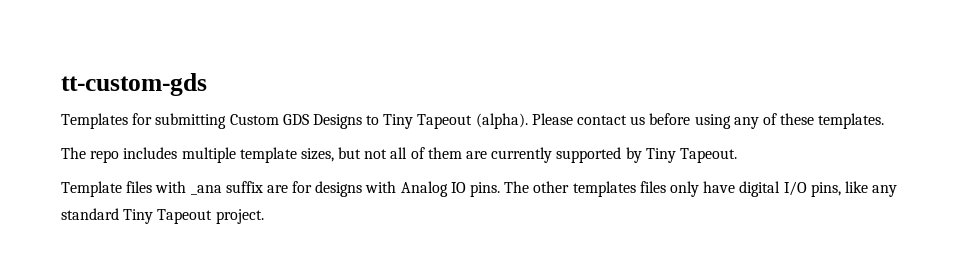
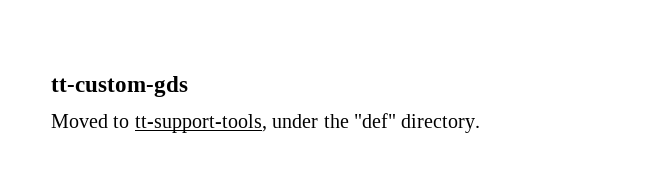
- Templates for submitting Custom GDS Designs to Tiny Tapeout (alpha). Please contact us before using any of these templates.
- The repo includes multiple template sizes, but not all of them are currently supported by Tiny Tapeout.
- Template files with _ana suffix are for designs with Analog IO pins. The other templates files only have digital I/O pins, like any standard Tiny Tapeout project.
+ Moved to tt-support-tools, under the "def" directory.

